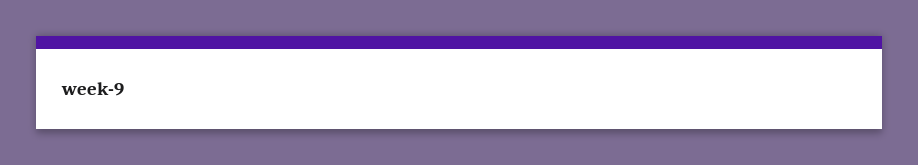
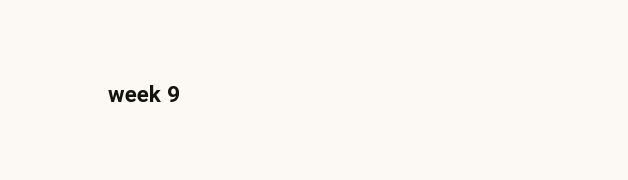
- week-9
+ week 9

